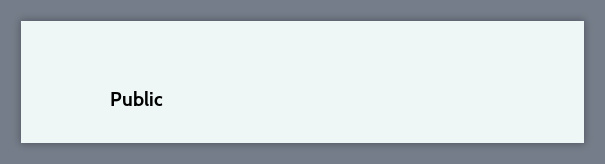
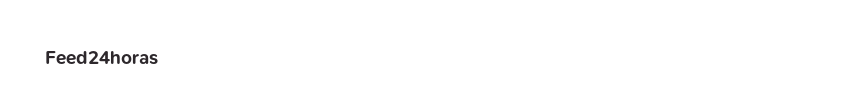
- Public
+ Feed24horas

